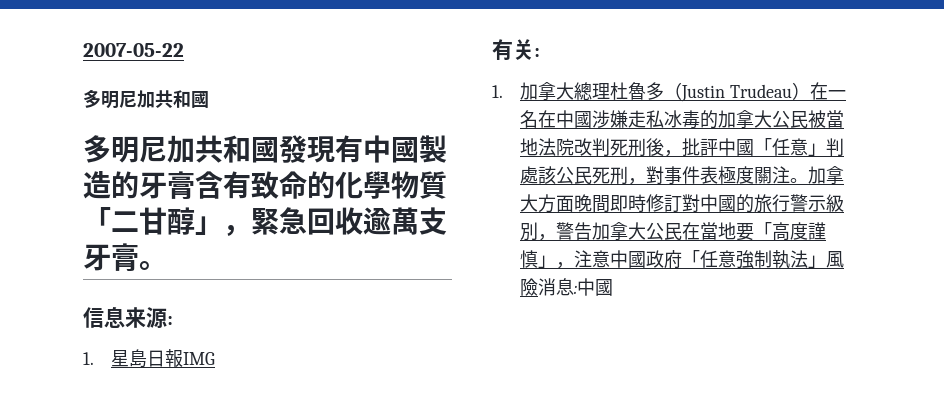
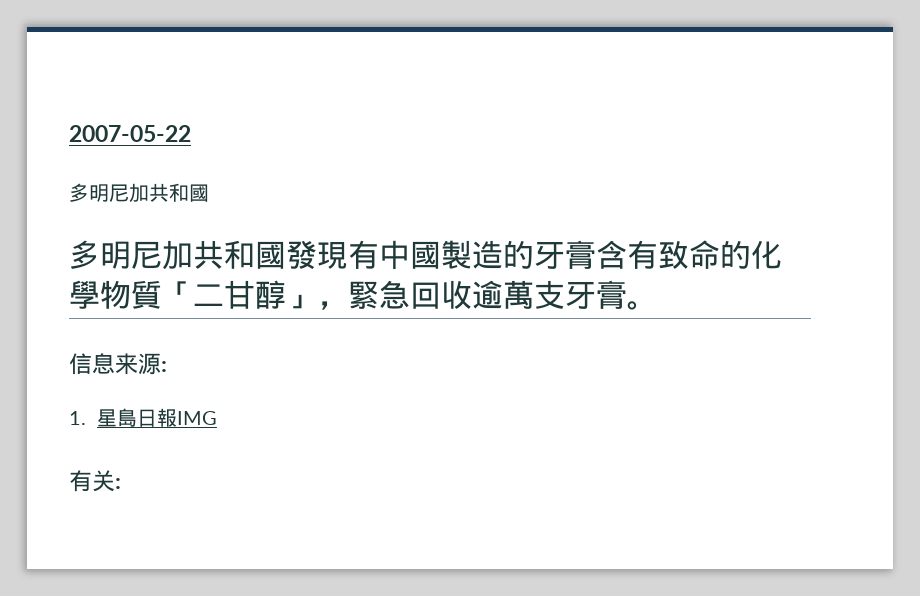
- 1.加拿大總理杜魯多（Justin Trudeau）在一名在中國涉嫌走私冰毒的加拿大公民被當地法院改判死刑後，批評中國「任意」判處該公民死刑，對事件表極度關注。加拿大方面晚間即時修訂對中國的旅行警示級別，警告加拿大公民在當地要「高度謹慎」，注意中國政府「任意強制執法」風險消息:中國

